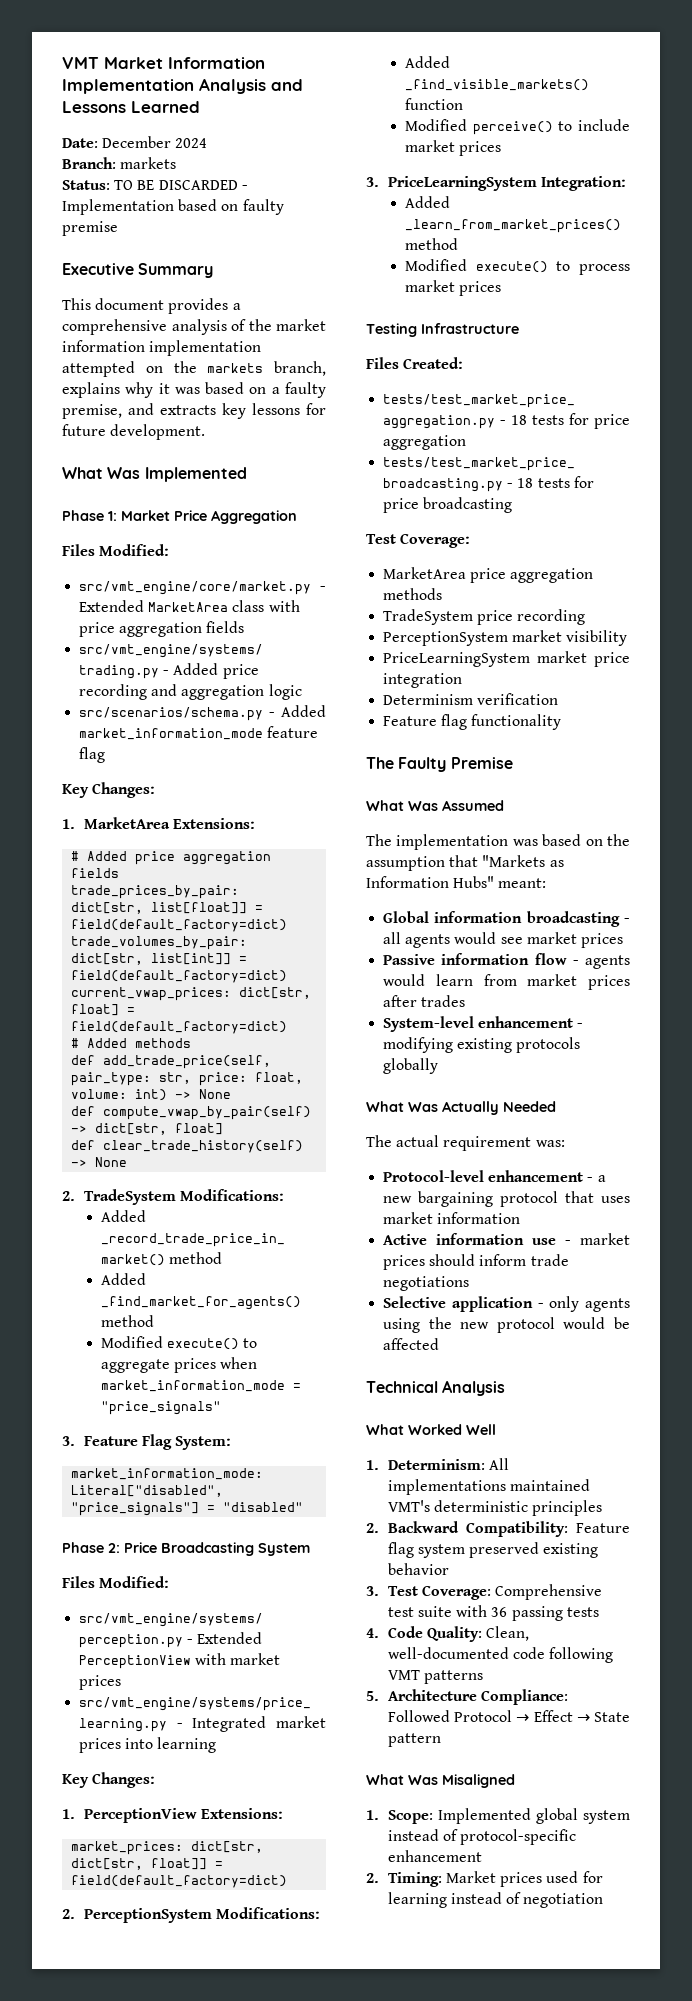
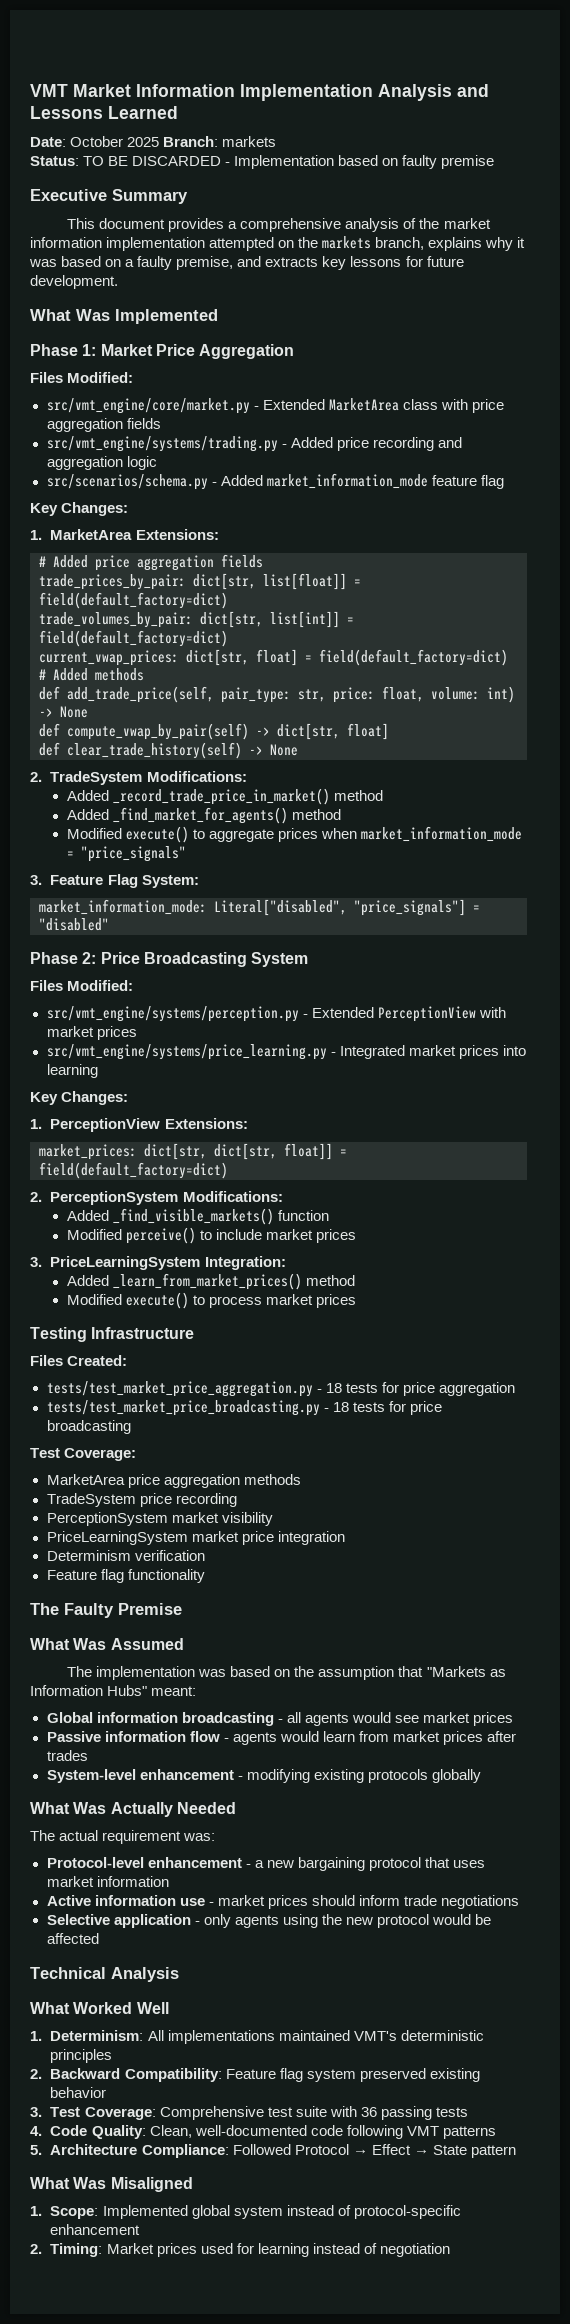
- Date: December 2024
- Branch: markets
+ Date: October 2025 Branch: markets

